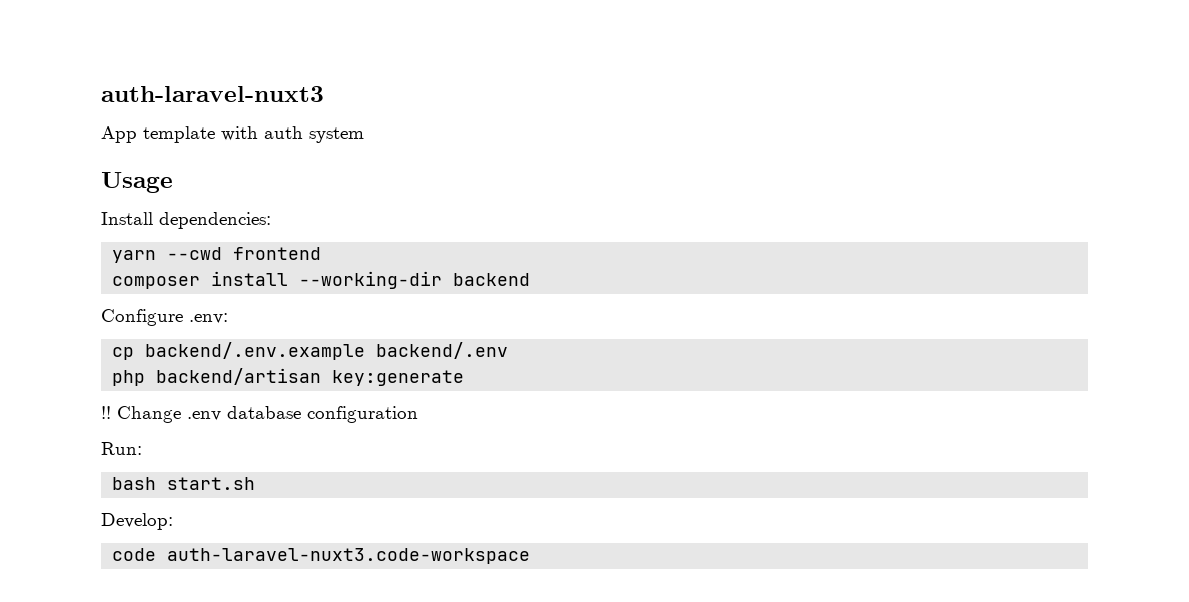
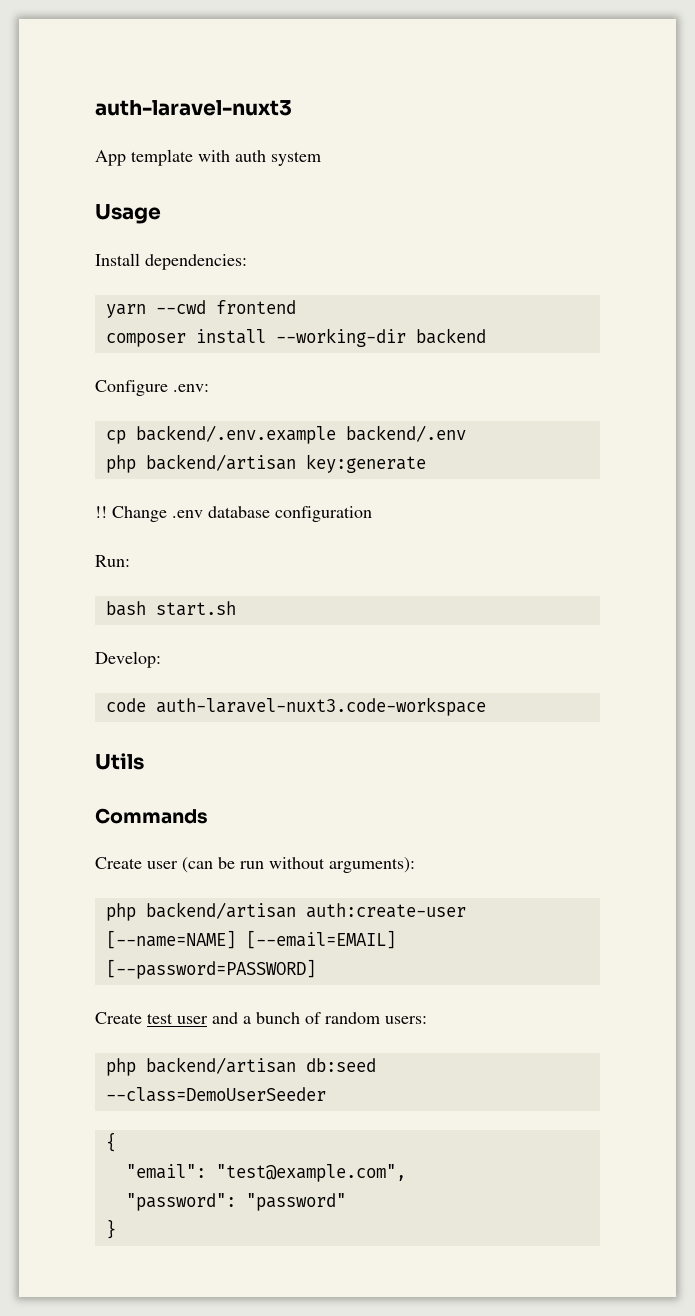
+ Utils
+ Commands
+ Create user (can be run without arguments):
+ php backend/artisan auth:create-user [--name=NAME] [--email=EMAIL] [--password=PASSWORD]
+ Create test user and a bunch of random users:
+ php backend/artisan db:seed --class=DemoUserSeeder
+ {
+ "email": "test@example.com",
+ "password": "password"
+ }

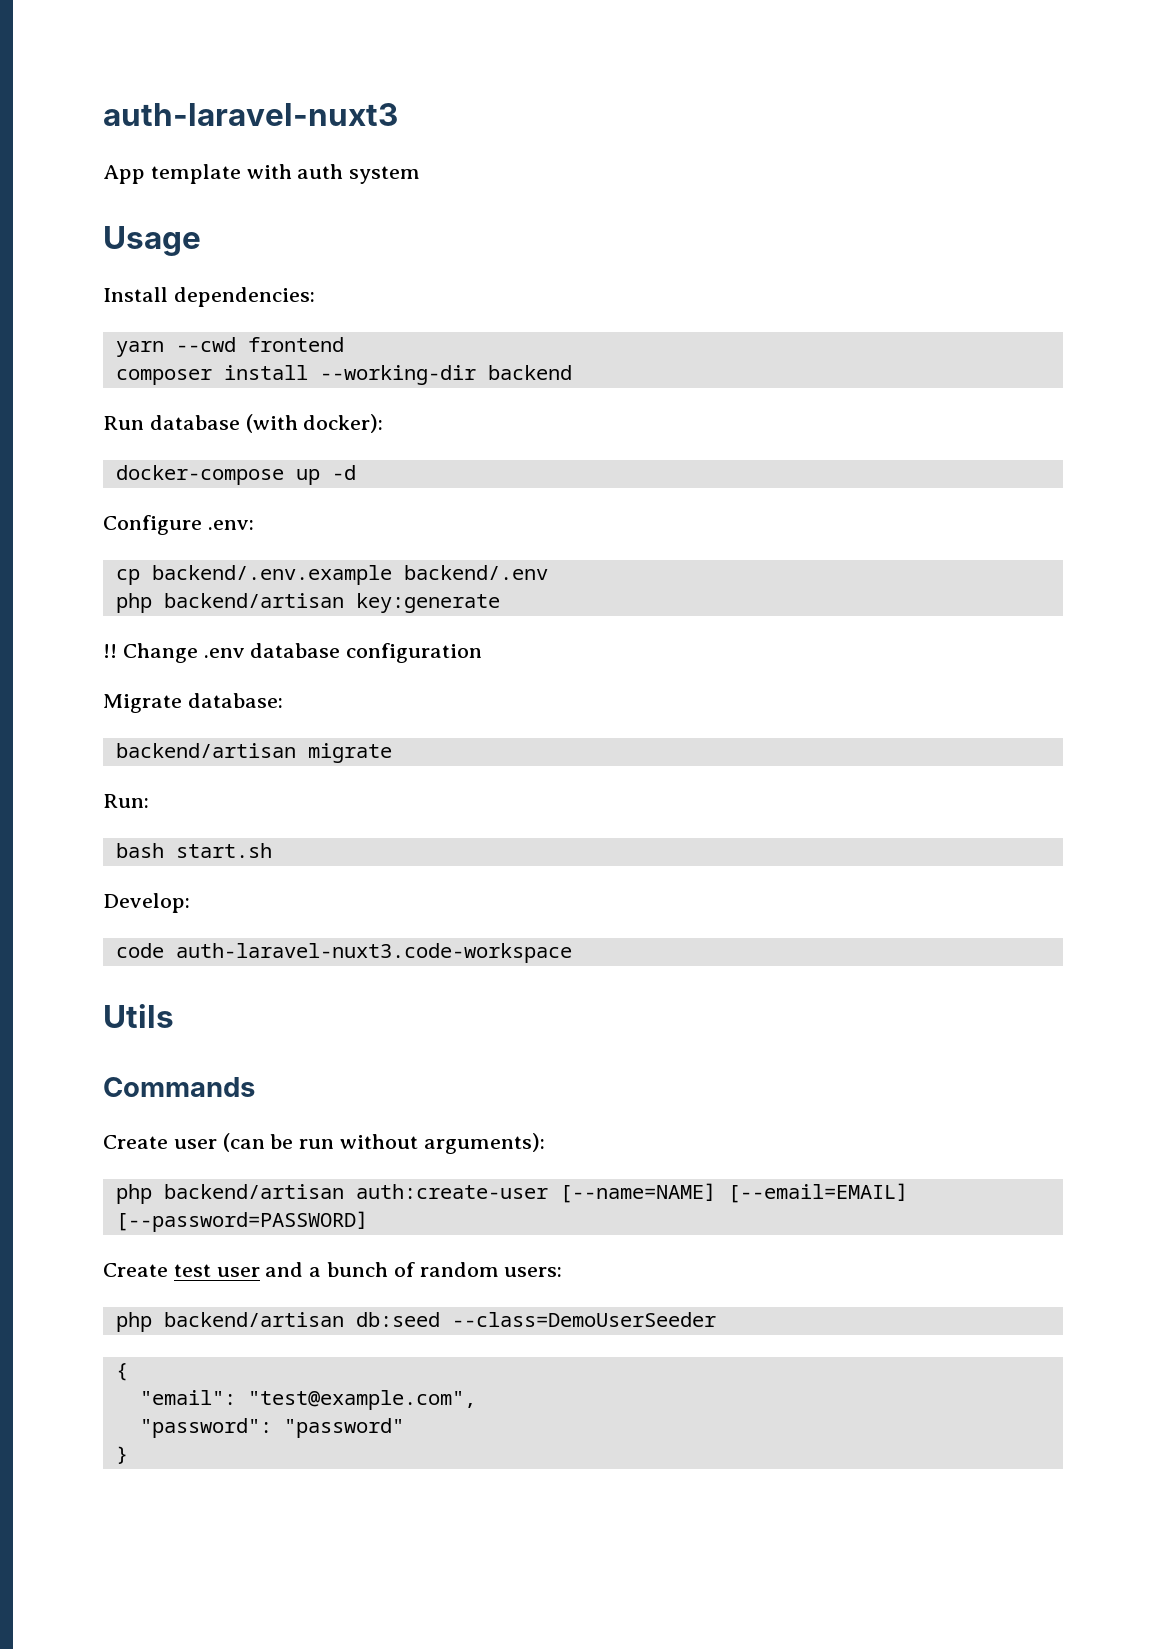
+ Run database (with docker):
+ docker-compose up -d
+ Migrate database:
+ backend/artisan migrate

